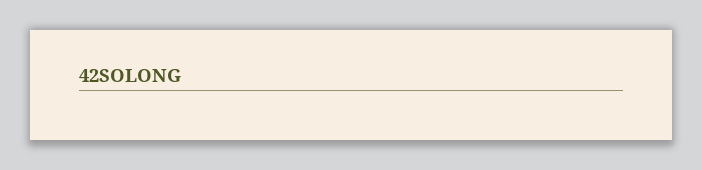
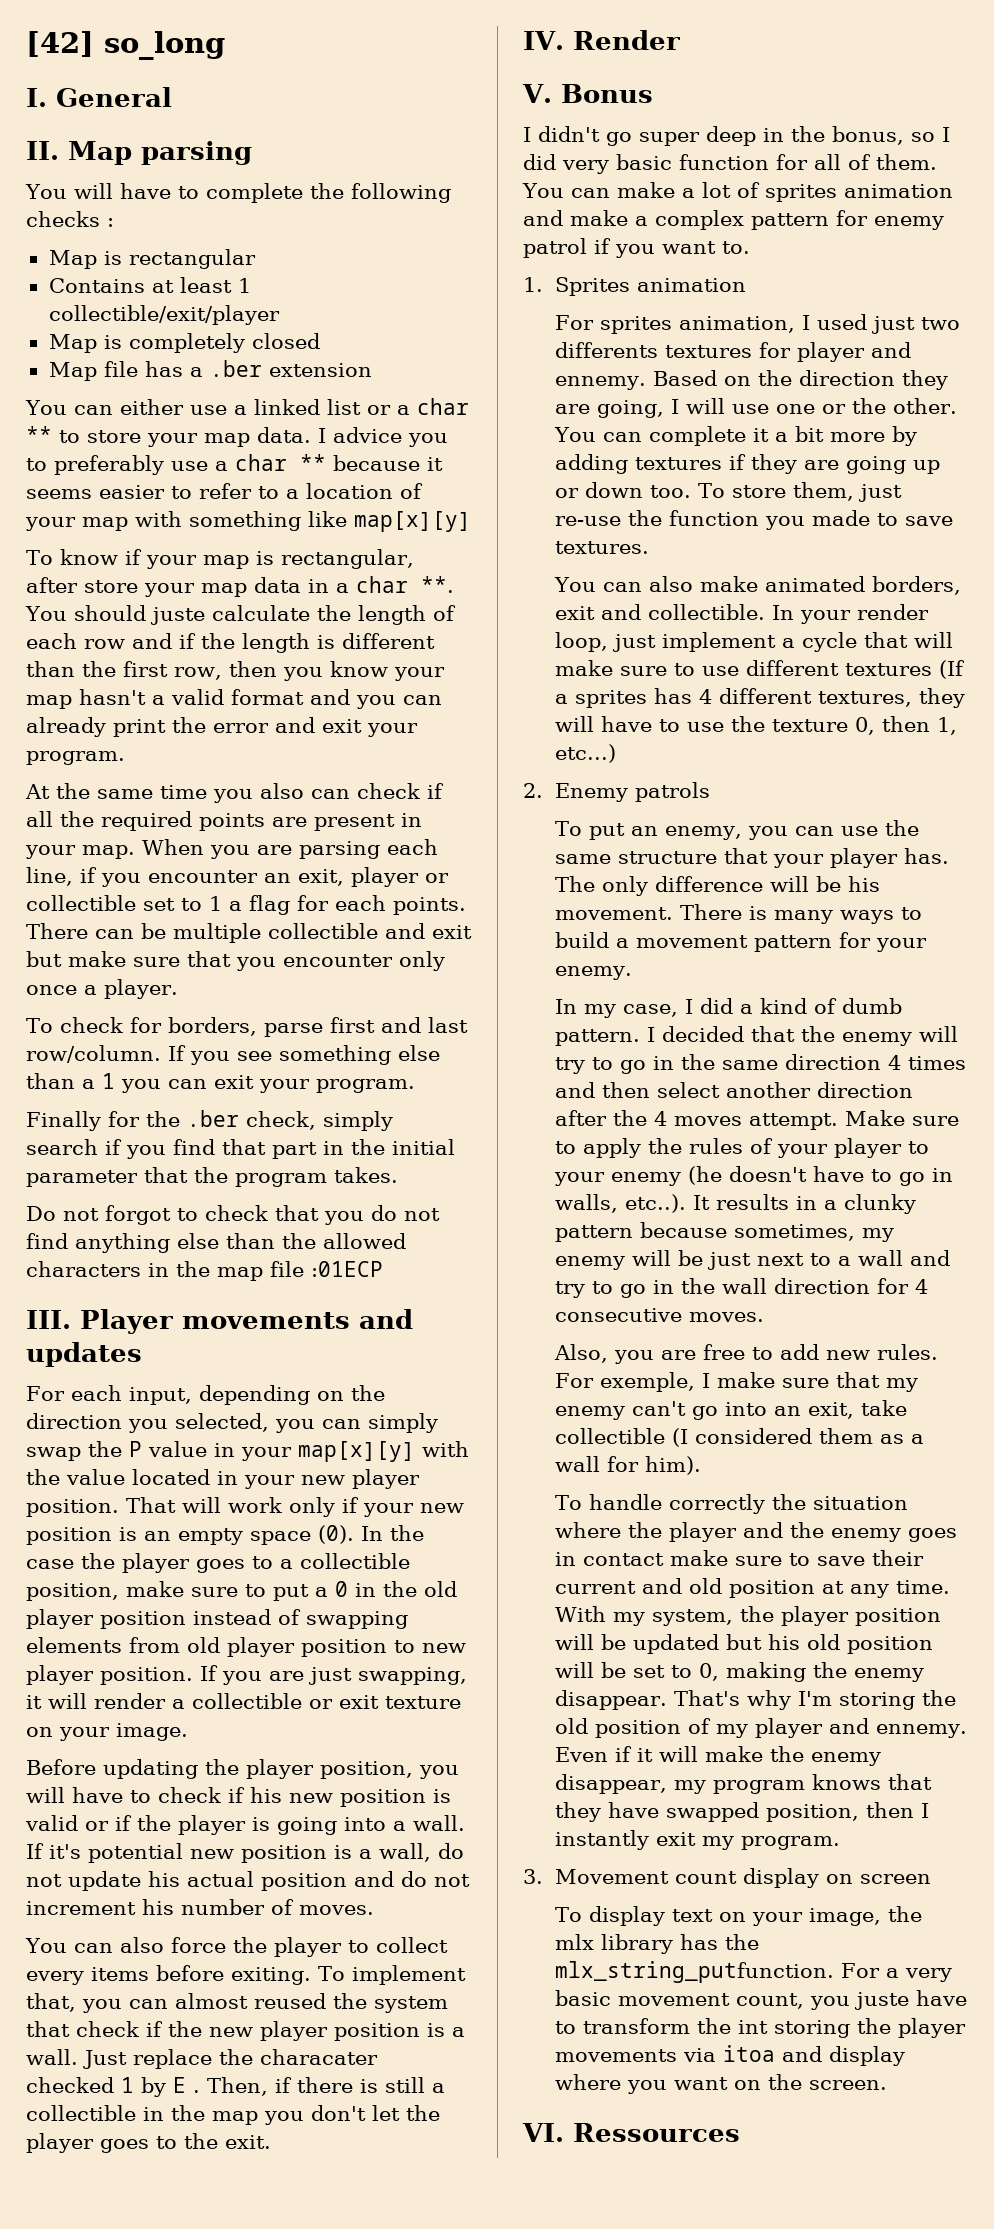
- 42SOLONG
+ [42] so_long
+ I. General
+ II. Map parsing
+ You will have to complete the following checks :
+ Map is rectangular
+ Contains at least 1 collectible/exit/player
+ Map is completely closed
+ Map file has a .ber extension
+ You can either use a linked list or a char ** to store your map data. I advice you to preferably use a char ** because it seems easier to refer to a location of your map with something like map[x][y]
+ To know if your map is rectangular, after store your map data in a char **. You should juste calculate the length of each row and if the length is different than the first row, then you know your map hasn't a valid format and you can already print the error and exit your program.
+ At the same time you also can check if all the required points are present in your map. When you are parsing each line, if you encounter an exit, player or collectible set to 1 a flag for each points. There can be multiple collectible and exit but make sure that you encounter only once a player.
+ To check for borders, parse first and last row/column. If you see something else than a 1 you can exit your program.
+ Finally for the .ber check, simply search if you find that part in the initial parameter that the program takes.
+ Do not forgot to check that you do not find anything else than the allowed characters in the map file :01ECP
+ III. Player movements and updates
+ For each input, depending on the direction you selected, you can simply swap the P value in your map[x][y] with the value located in your new player position. That will work only if your new position is an empty space (0). In the case the player goes to a collectible position, make sure to put a 0 in the old player position instead of swapping elements from old player position to new player position. If you are just swapping, it will render a collectible or exit texture on your image.
+ Before updating the player position, you will have to check if his new position is valid or if the player is going into a wall. If it's potential new position is a wall, do not update his actual position and do not increment his number of moves.
+ You can also force the player to collect every items before exiting. To implement that, you can almost reused the system that check if the new player position is a wall. Just replace the characater checked 1 by E . Then, if there is still a collectible in the map you don't let the player goes to the exit.
+ IV. Render
+ V. Bonus
+ I didn't go super deep in the bonus, so I did very basic function for all of them. You can make a lot of sprites animation and make a complex pattern for enemy patrol if you want to.
+ 1. Sprites animation
+ For sprites animation, I used just two differents textures for player and ennemy. Based on the direction they are going, I will use one or the other. You can complete it a bit more by adding textures if they are going up or down too. To store them, just re-use the function you made to save textures.
+ You can also make animated borders, exit and collectible. In your render loop, just implement a cycle that will make sure to use different textures (If a sprites has 4 different textures, they will have to use the texture 0, then 1, etc...)
+ 2. Enemy patrols
+ To put an enemy, you can use the same structure that your player has. The only difference will be his movement. There is many ways to build a movement pattern for your enemy.
+ In my case, I did a kind of dumb pattern. I decided that the enemy will try to go in the same direction 4 times and then select another direction after the 4 moves attempt. Make sure to apply the rules of your player to your enemy (he doesn't have to go in walls, etc..). It results in a clunky pattern because sometimes, my enemy will be just next to a wall and try to go in the wall direction for 4 consecutive moves.
+ Also, you are free to add new rules. For exemple, I make sure that my enemy can't go into an exit, take collectible (I considered them as a wall for him).
+ To handle correctly the situation where the player and the enemy goes in contact make sure to save their current and old position at any time. With my system, the player position will be updated but his old position will be set to 0, making the enemy disappear. That's why I'm storing the old position of my player and ennemy. Even if it will make the enemy disappear, my program knows that they have swapped position, then I instantly exit my program.
+ 3. Movement count display on screen
+ To display text on your image, the mlx library has the mlx_string_putfunction. For a very basic movement count, you juste have to transform the int storing the player movements via itoa and display where you want on the screen.
+ VI. Ressources

